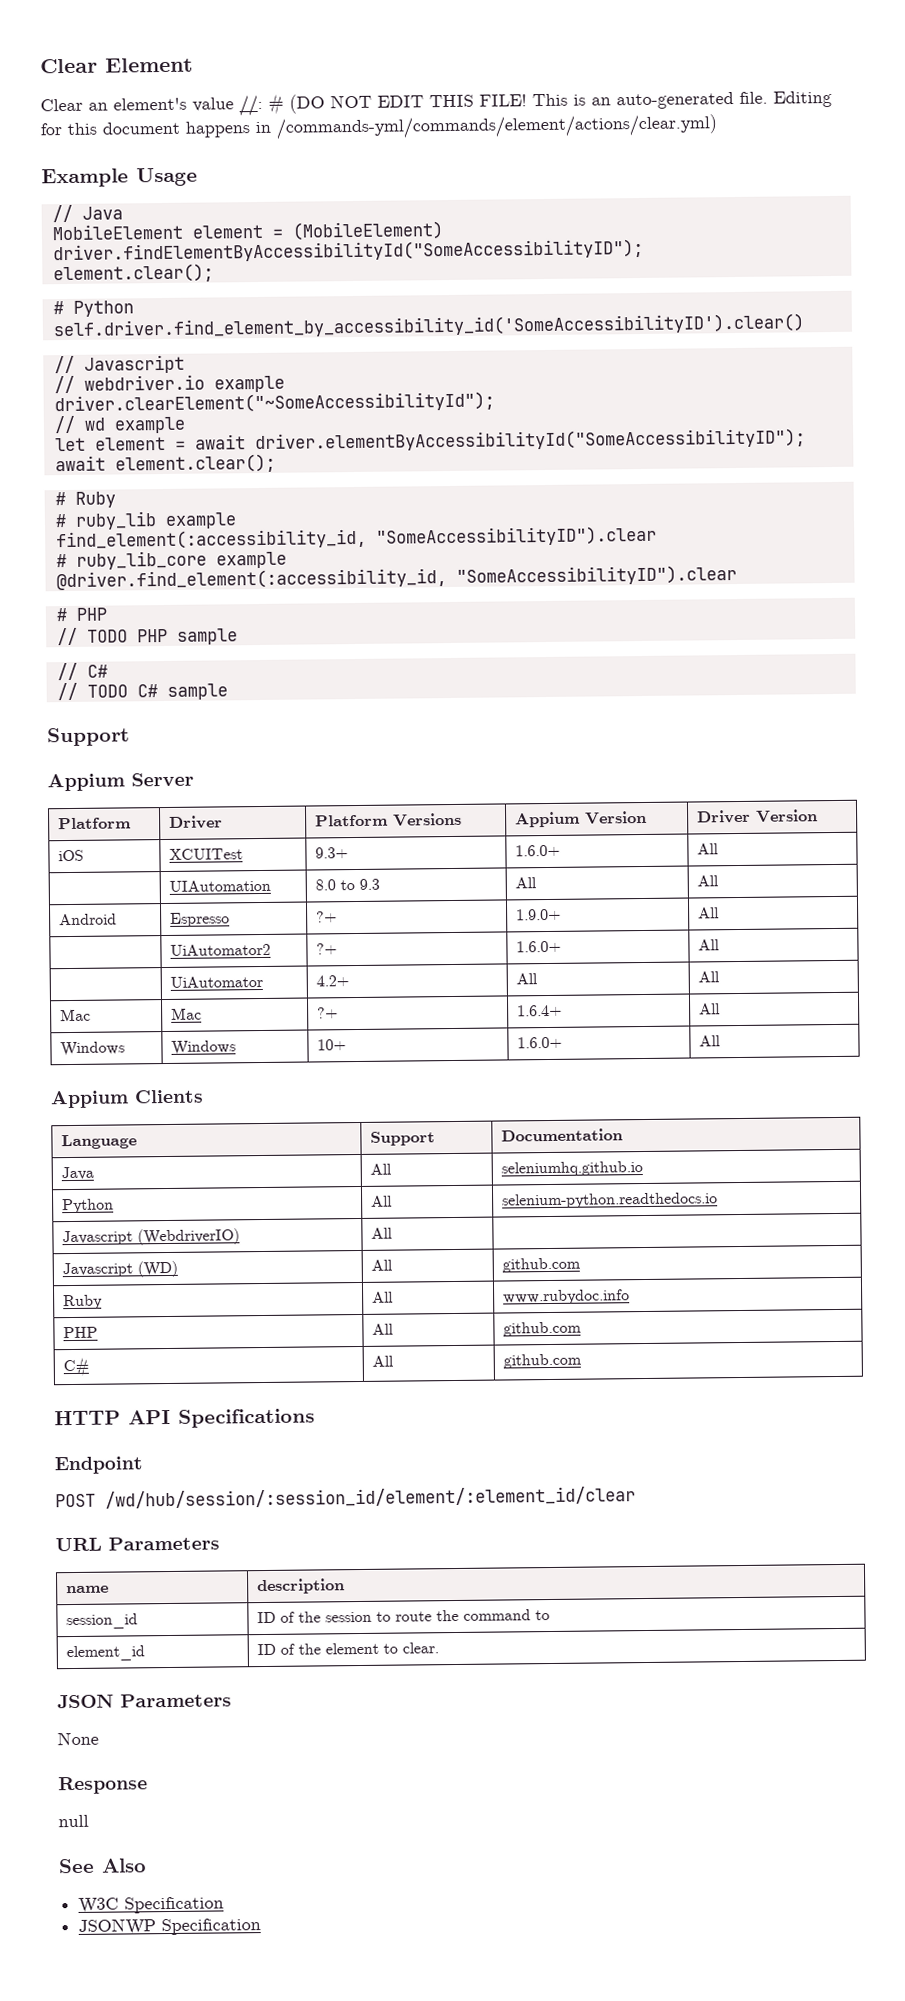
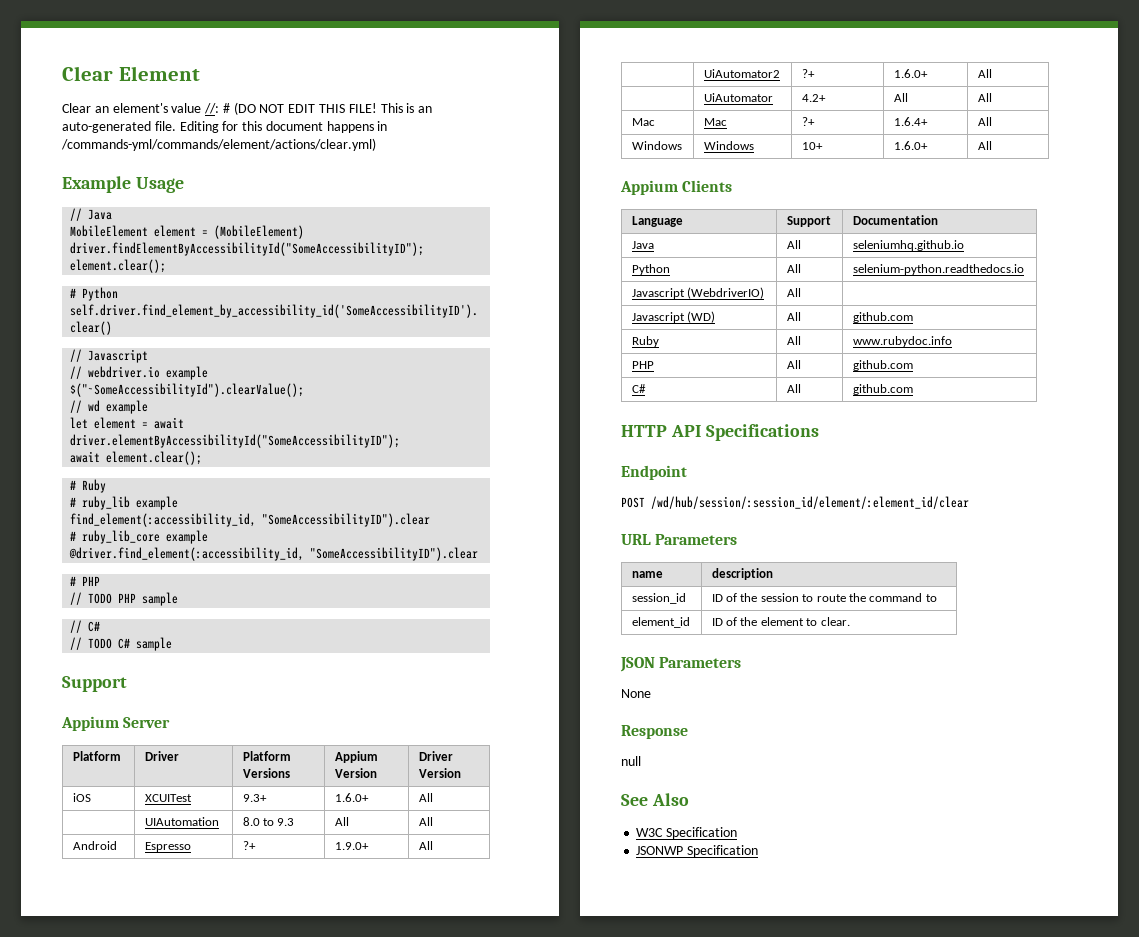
- driver.clearElement("~SomeAccessibilityId");
+ $("~SomeAccessibilityId").clearValue();

